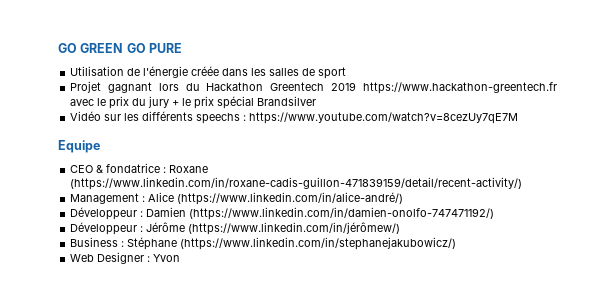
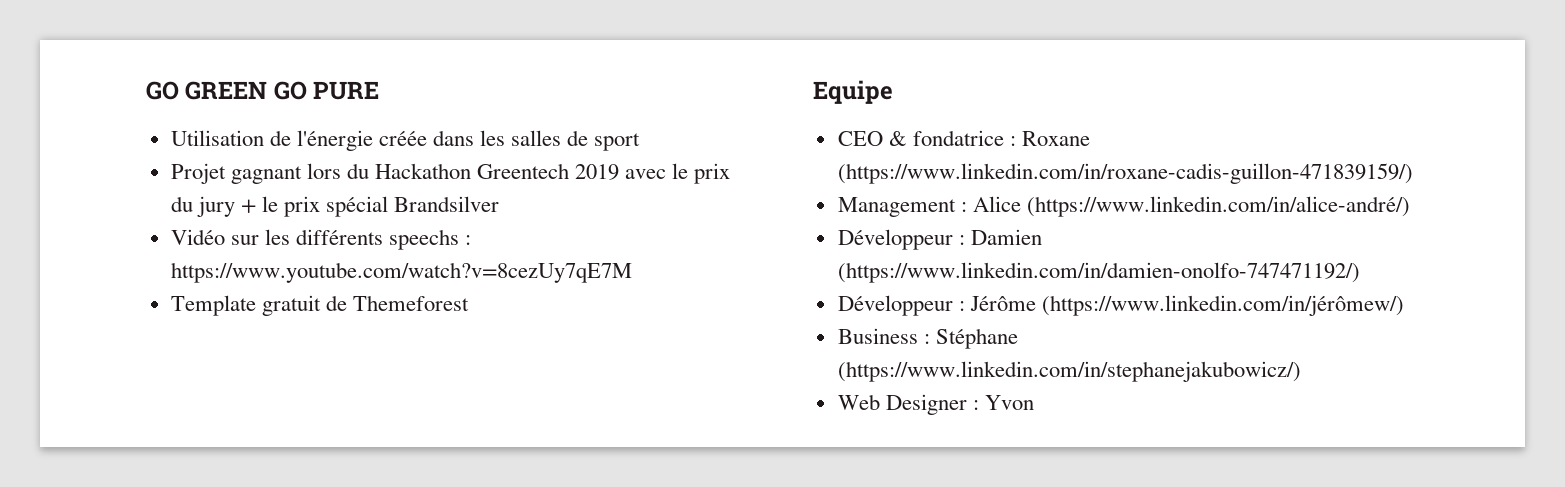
- Projet gagnant lors du Hackathon Greentech 2019 https://www.hackathon-greentech.fr avec le prix du jury + le prix spécial Brandsilver
+ Projet gagnant lors du Hackathon Greentech 2019 avec le prix du jury + le prix spécial Brandsilver
+ Template gratuit de Themeforest
- CEO & fondatrice : Roxane (https://www.linkedin.com/in/roxane-cadis-guillon-471839159/detail/recent-activity/)
+ CEO & fondatrice : Roxane (https://www.linkedin.com/in/roxane-cadis-guillon-471839159/)

